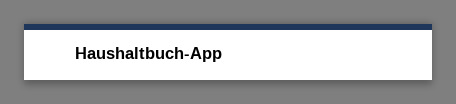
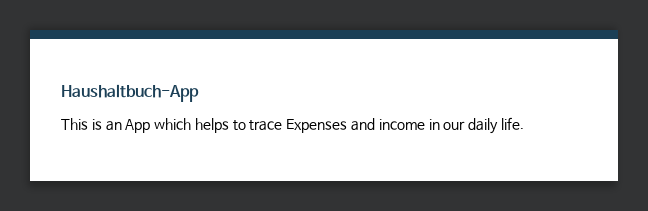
+ This is an App which helps to trace Expenses and income in our daily life.

